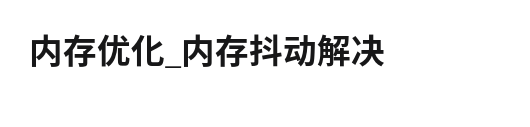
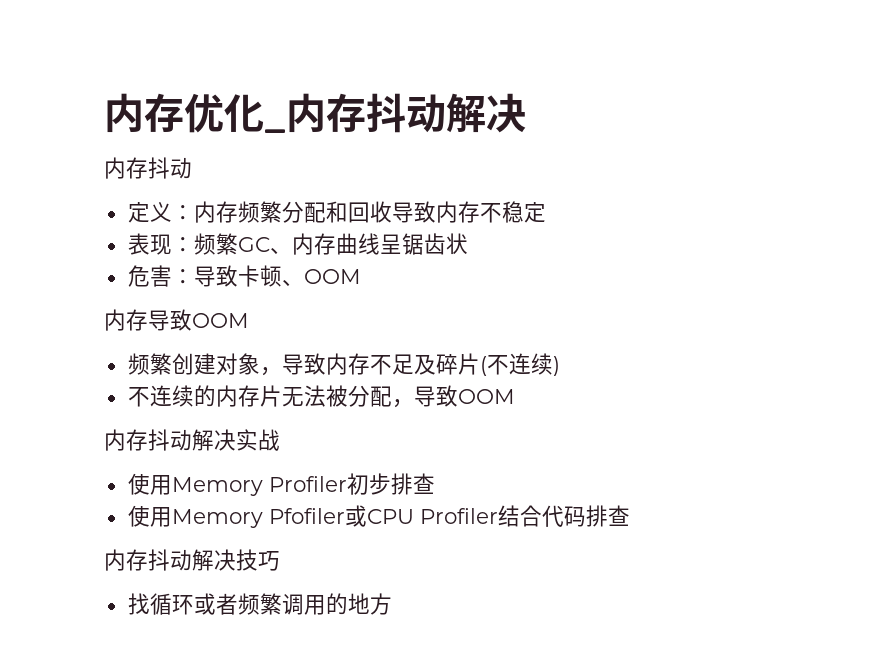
  内存优化_内存抖动解决
+ 内存抖动
+ 定义：内存频繁分配和回收导致内存不稳定
+ 表现：频繁GC、内存曲线呈锯齿状
+ 危害：导致卡顿、OOM
+ 内存导致OOM
+ 频繁创建对象，导致内存不足及碎片(不连续)
+ 不连续的内存片无法被分配，导致OOM
+ 内存抖动解决实战
+ 使用Memory Profiler初步排查
+ 使用Memory Pfofiler或CPU Profiler结合代码排查
+ 内存抖动解决技巧
+ 找循环或者频繁调用的地方

